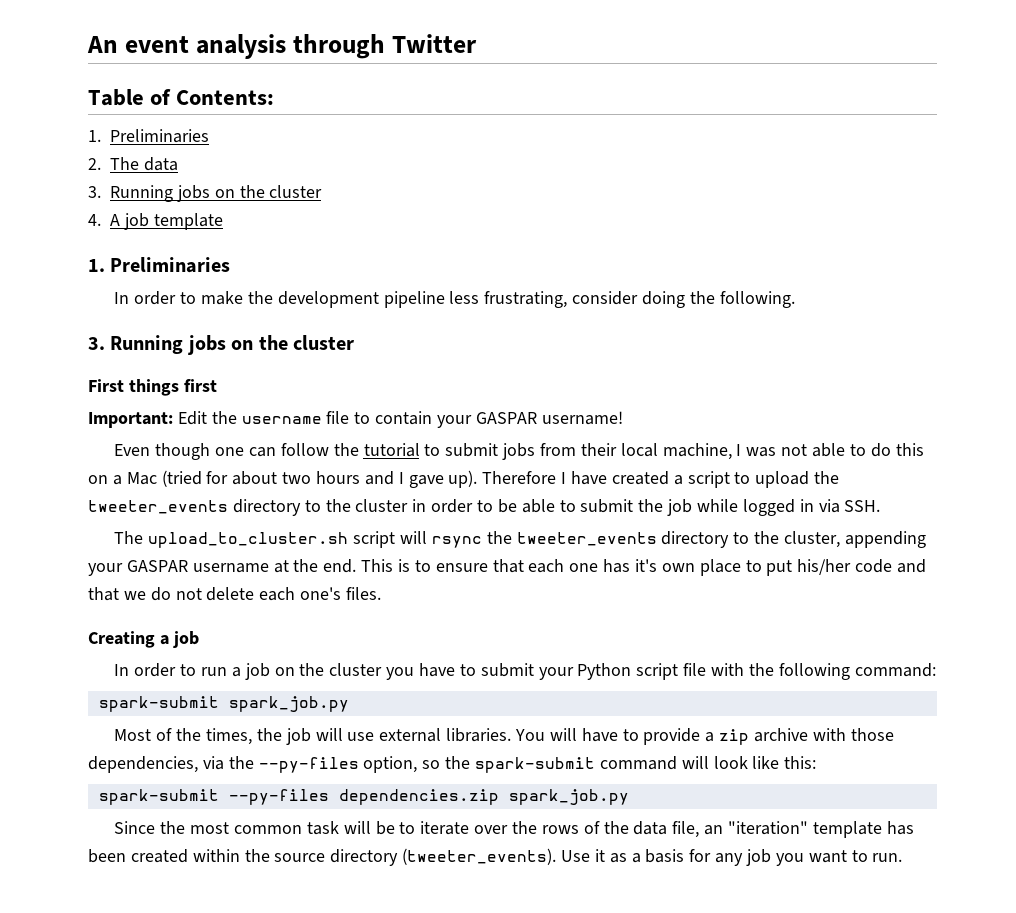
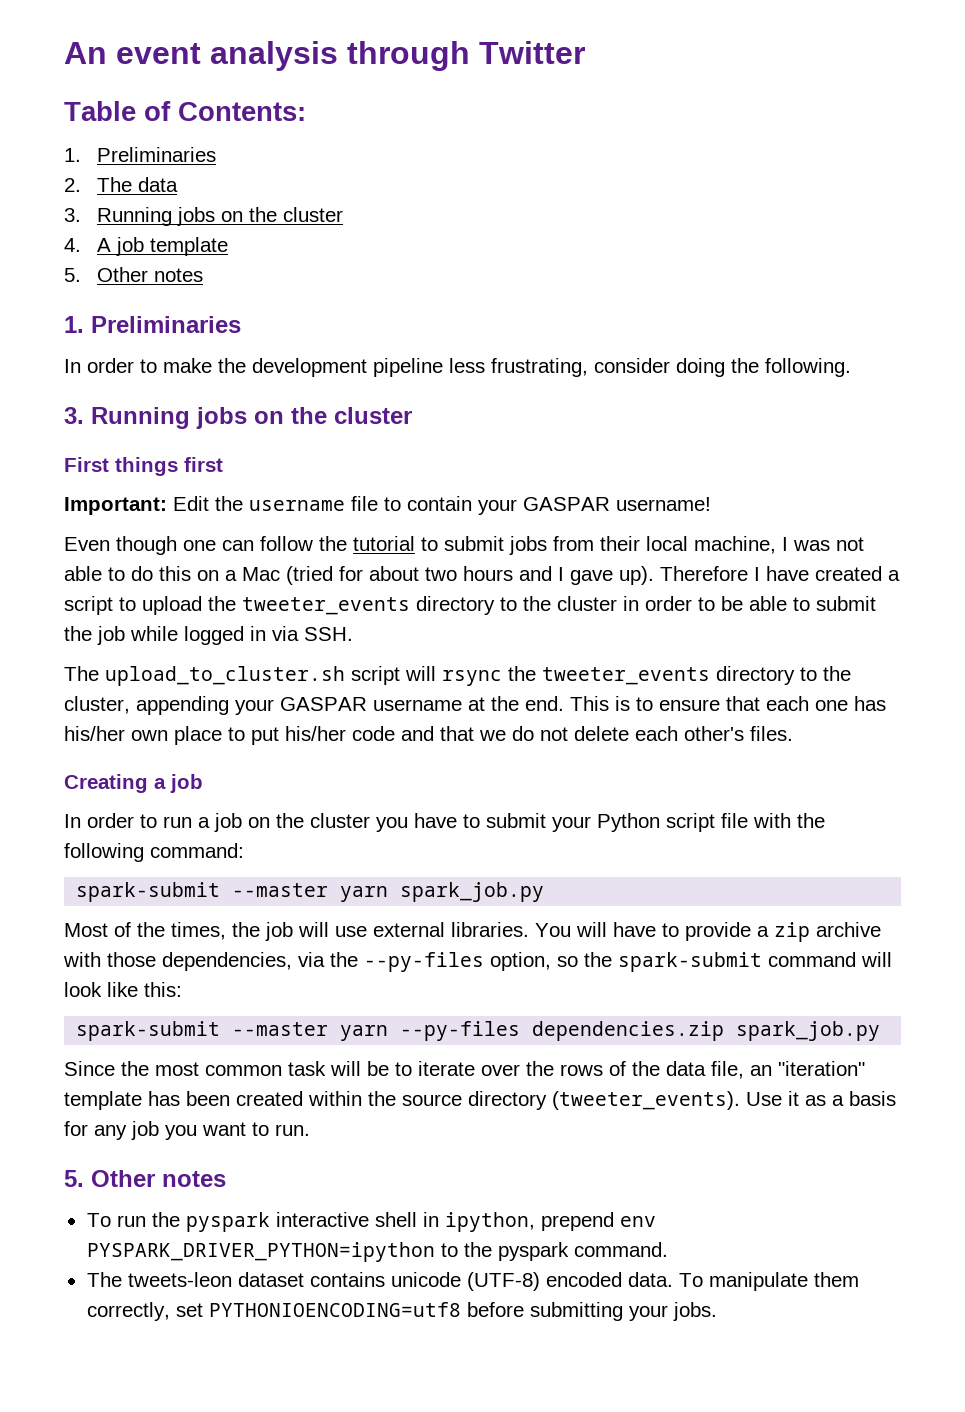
  4. A job template
+ 5. Other notes
- This is to ensure that each one has it's own place to put his/her code and that we do not delete each one's files.
+ This is to ensure that each one has his/her own place to put his/her code and that we do not delete each other's files.
- spark-submit spark_job.py
+ spark-submit --master yarn spark_job.py
- spark-submit --py-files dependencies.zip spark_job.py
+ spark-submit --master yarn --py-files dependencies.zip spark_job.py
  Use it as a basis for any job you want to run.
+ 5. Other notes
+ To run the pyspark interactive shell in ipython, prepend env PYSPARK_DRIVER_PYTHON=ipython to the pyspark command.
+ The tweets-leon dataset contains unicode (UTF-8) encoded data. To manipulate them correctly, set PYTHONIOENCODING=utf8 before submitting your jobs.

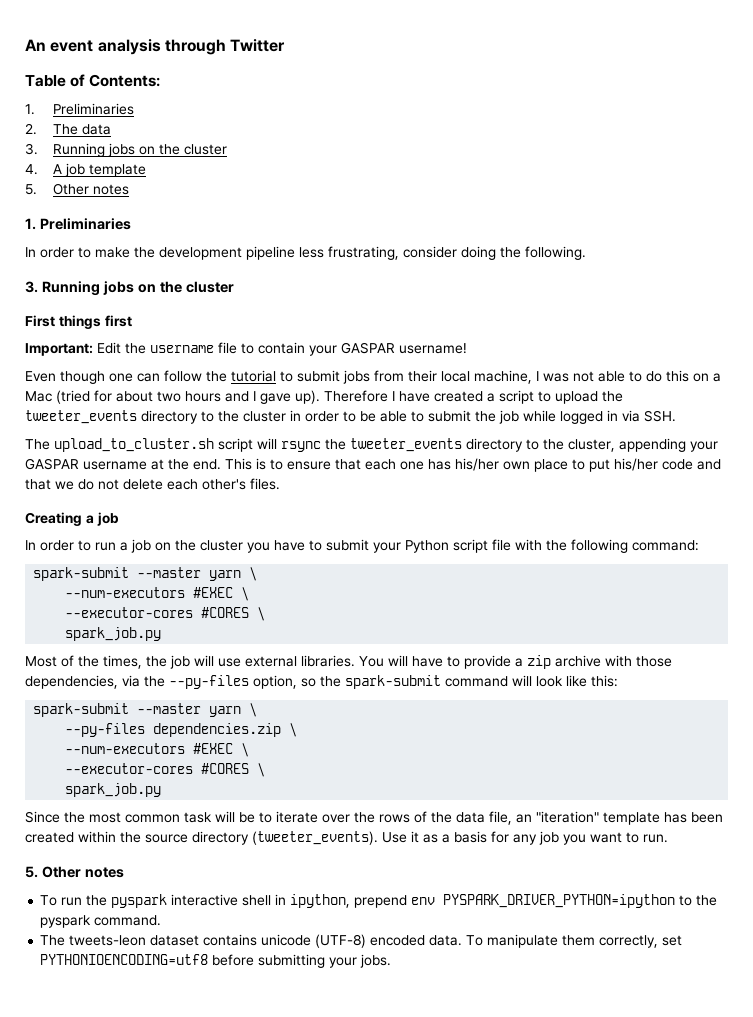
  In order to run a job on the cluster you have to submit your Python script file with the following command:
- spark-submit --master yarn spark_job.py
+ spark-submit --master yarn \
+ --num-executors #EXEC \
+ --executor-cores #CORES \
+ spark_job.py
  You will have to provide a zip archive with those dependencies, via the --py-files option, so the spark-submit command will look like this:
- spark-submit --master yarn --py-files dependencies.zip spark_job.py
+ spark-submit --master yarn \
+ --py-files dependencies.zip \
+ --num-executors #EXEC \
+ --executor-cores #CORES \
+ spark_job.py

